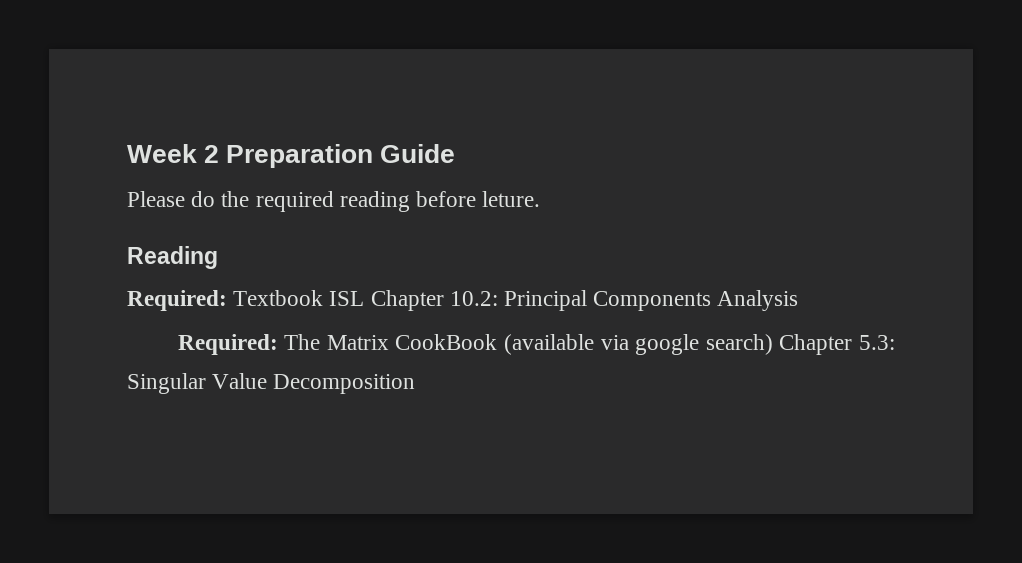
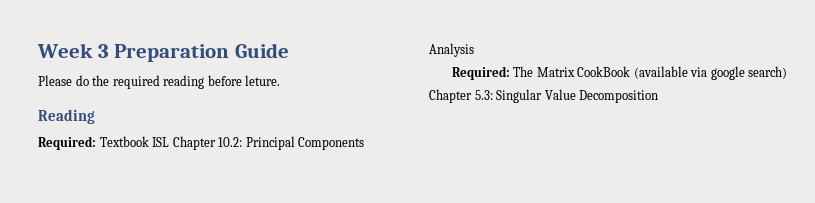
- Week 2 Preparation Guide
+ Week 3 Preparation Guide

